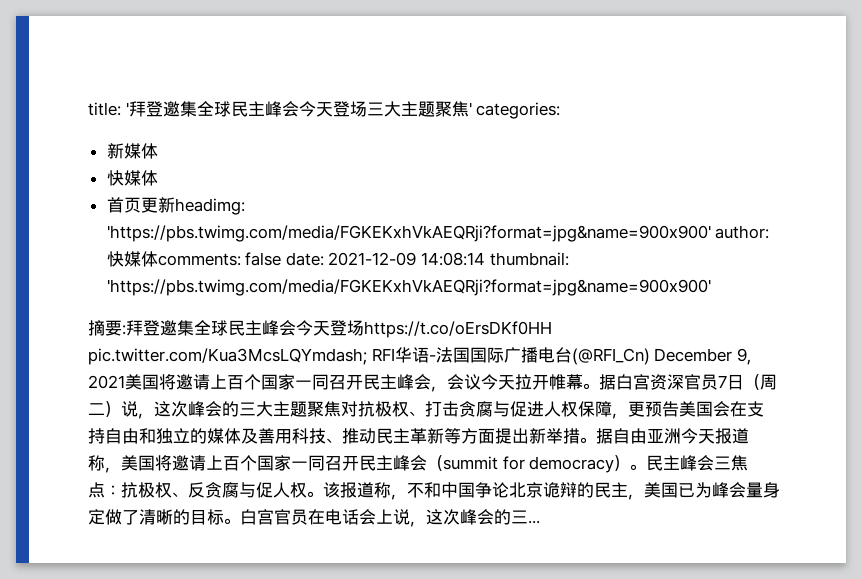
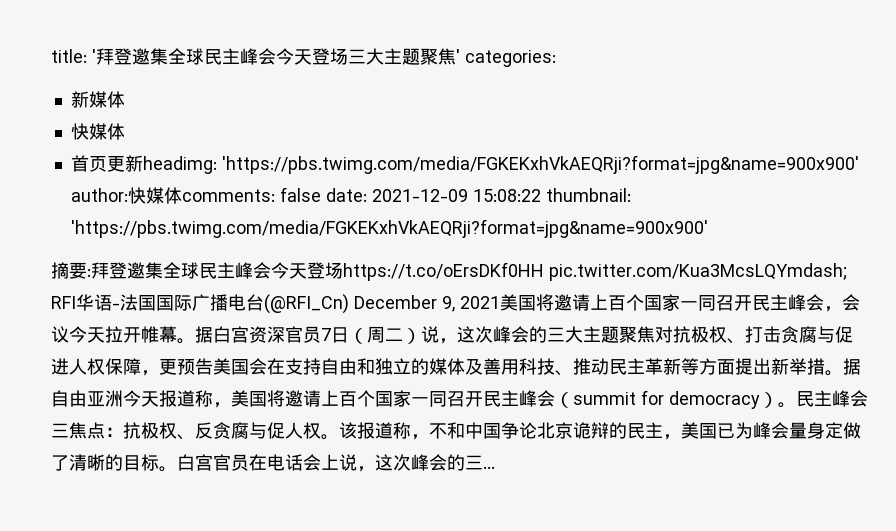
- 首页更新headimg: 'https://pbs.twimg.com/media/FGKEKxhVkAEQRji?format=jpg&name=900x900' author:快媒体comments: false date: 2021-12-09 14:08:14 thumbnail: 'https://pbs.twimg.com/media/FGKEKxhVkAEQRji?format=jpg&name=900x900'
+ 首页更新headimg: 'https://pbs.twimg.com/media/FGKEKxhVkAEQRji?format=jpg&name=900x900' author:快媒体comments: false date: 2021-12-09 15:08:22 thumbnail: 'https://pbs.twimg.com/media/FGKEKxhVkAEQRji?format=jpg&name=900x900'

